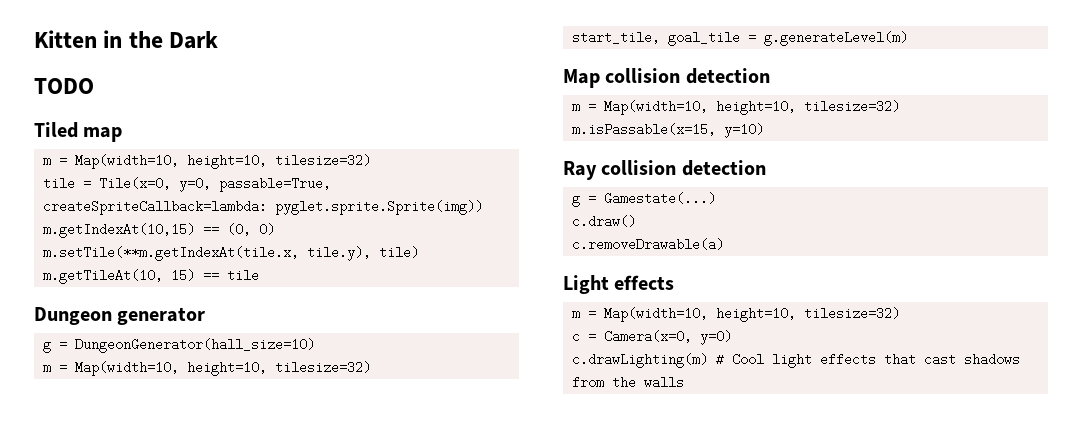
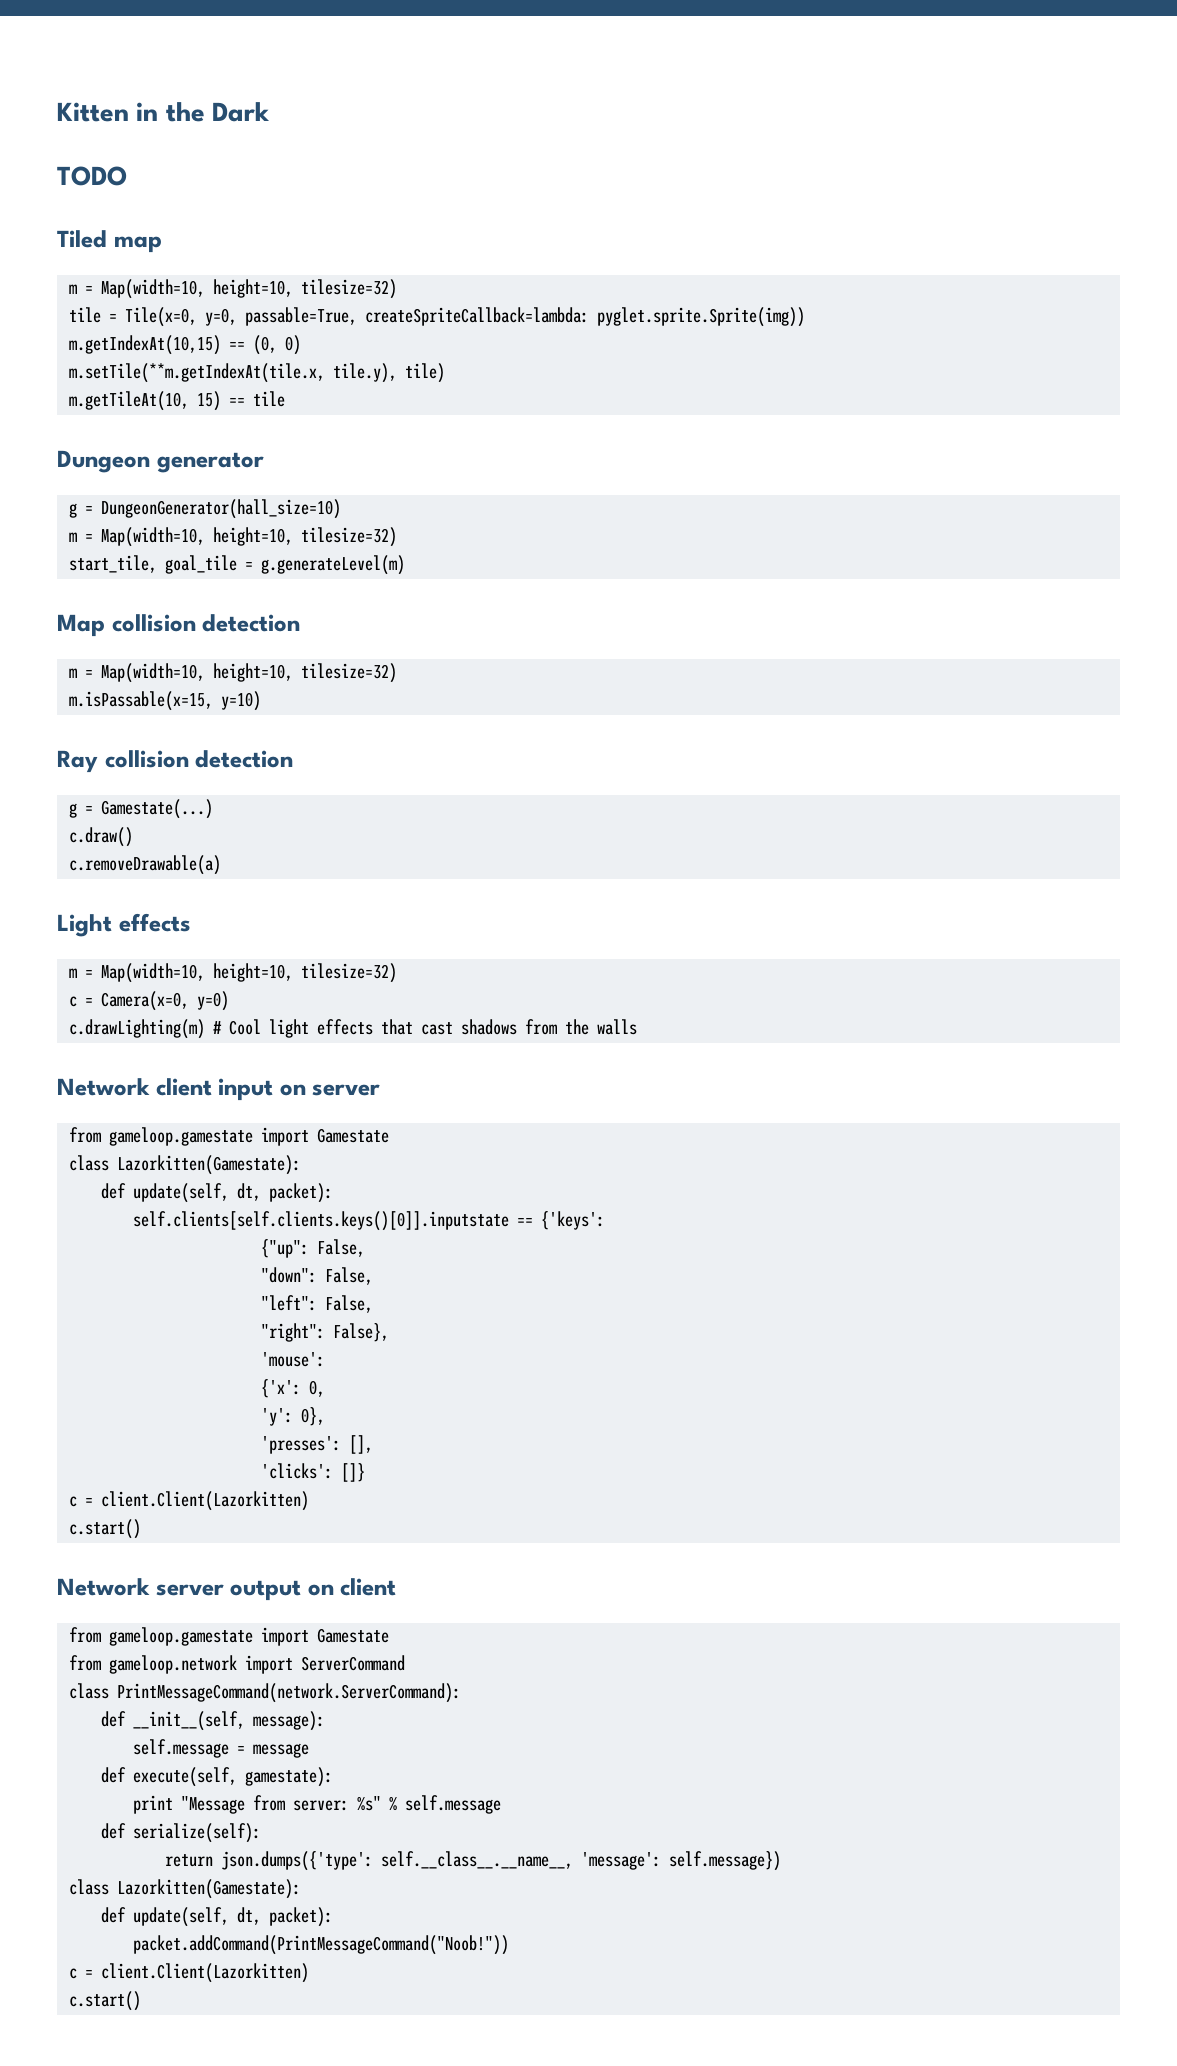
+ Network client input on server
+ from gameloop.gamestate import Gamestate
+ class Lazorkitten(Gamestate):
+ def update(self, dt, packet):
+ self.clients[self.clients.keys()[0]].inputstate == {'keys':
+ {"up": False,
+ "down": False,
+ "left": False,
+ "right": False},
+ 'mouse':
+ {'x': 0,
+ 'y': 0},
+ 'presses': [],
+ 'clicks': []}
+ c = client.Client(Lazorkitten)
+ c.start()
+ Network server output on client
+ from gameloop.gamestate import Gamestate
+ from gameloop.network import ServerCommand
+ class PrintMessageCommand(network.ServerCommand):
+ def __init__(self, message):
+ self.message = message
+ def execute(self, gamestate):
+ print "Message from server: %s" % self.message
+ def serialize(self):
+ return json.dumps({'type': self.__class__.__name__, 'message': self.message})
+ class Lazorkitten(Gamestate):
+ def update(self, dt, packet):
+ packet.addCommand(PrintMessageCommand("Noob!"))
+ c = client.Client(Lazorkitten)
+ c.start()

